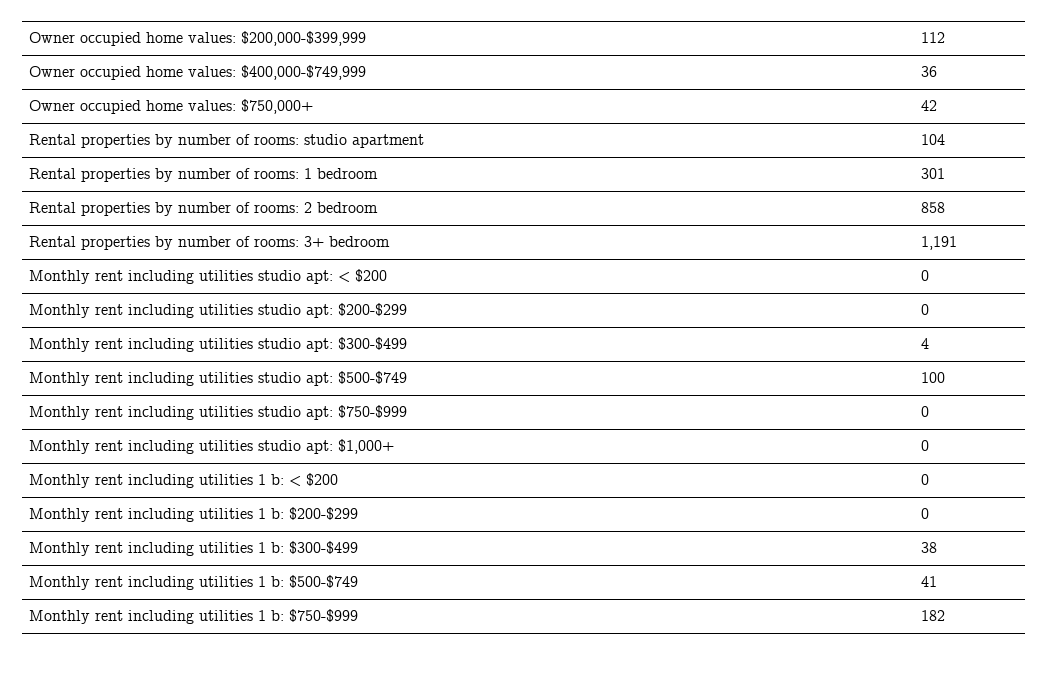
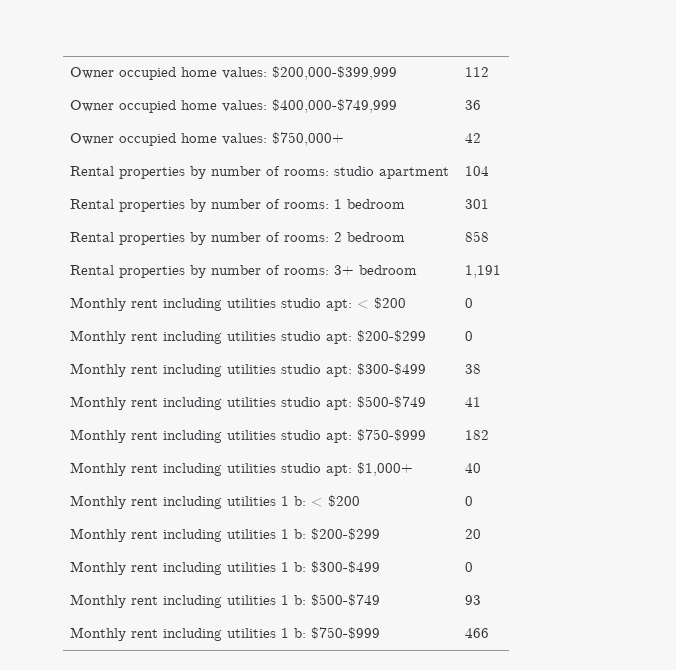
- Monthly rent including utilities studio apt: $300-$499 | 4
+ Monthly rent including utilities studio apt: $300-$499 | 38
- Monthly rent including utilities studio apt: $500-$749 | 100
+ Monthly rent including utilities studio apt: $500-$749 | 41
- Monthly rent including utilities studio apt: $750-$999 | 0
+ Monthly rent including utilities studio apt: $750-$999 | 182
- Monthly rent including utilities studio apt: $1,000+ | 0
+ Monthly rent including utilities studio apt: $1,000+ | 40
- Monthly rent including utilities 1 b: $200-$299 | 0
+ Monthly rent including utilities 1 b: $200-$299 | 20
- Monthly rent including utilities 1 b: $300-$499 | 38
+ Monthly rent including utilities 1 b: $300-$499 | 0
- Monthly rent including utilities 1 b: $500-$749 | 41
+ Monthly rent including utilities 1 b: $500-$749 | 93
- Monthly rent including utilities 1 b: $750-$999 | 182
+ Monthly rent including utilities 1 b: $750-$999 | 466

